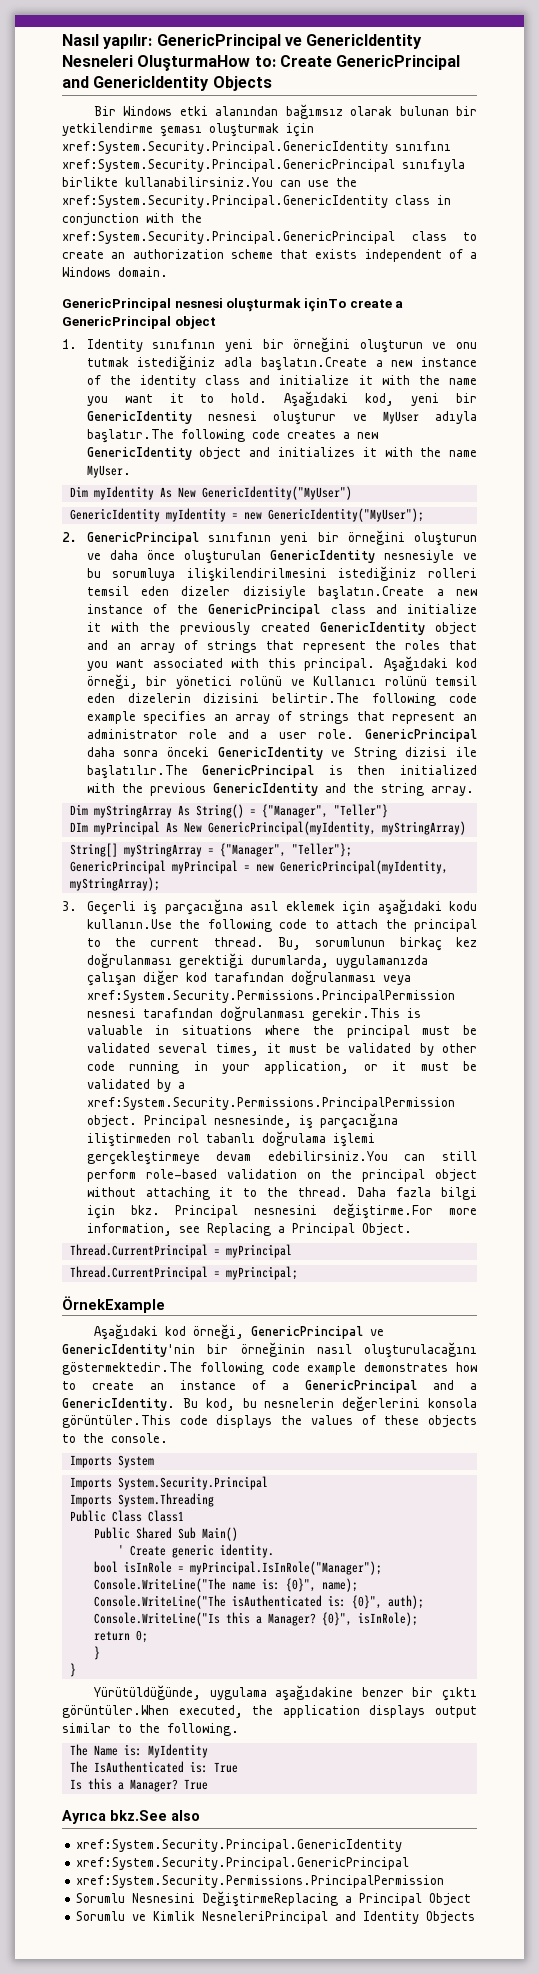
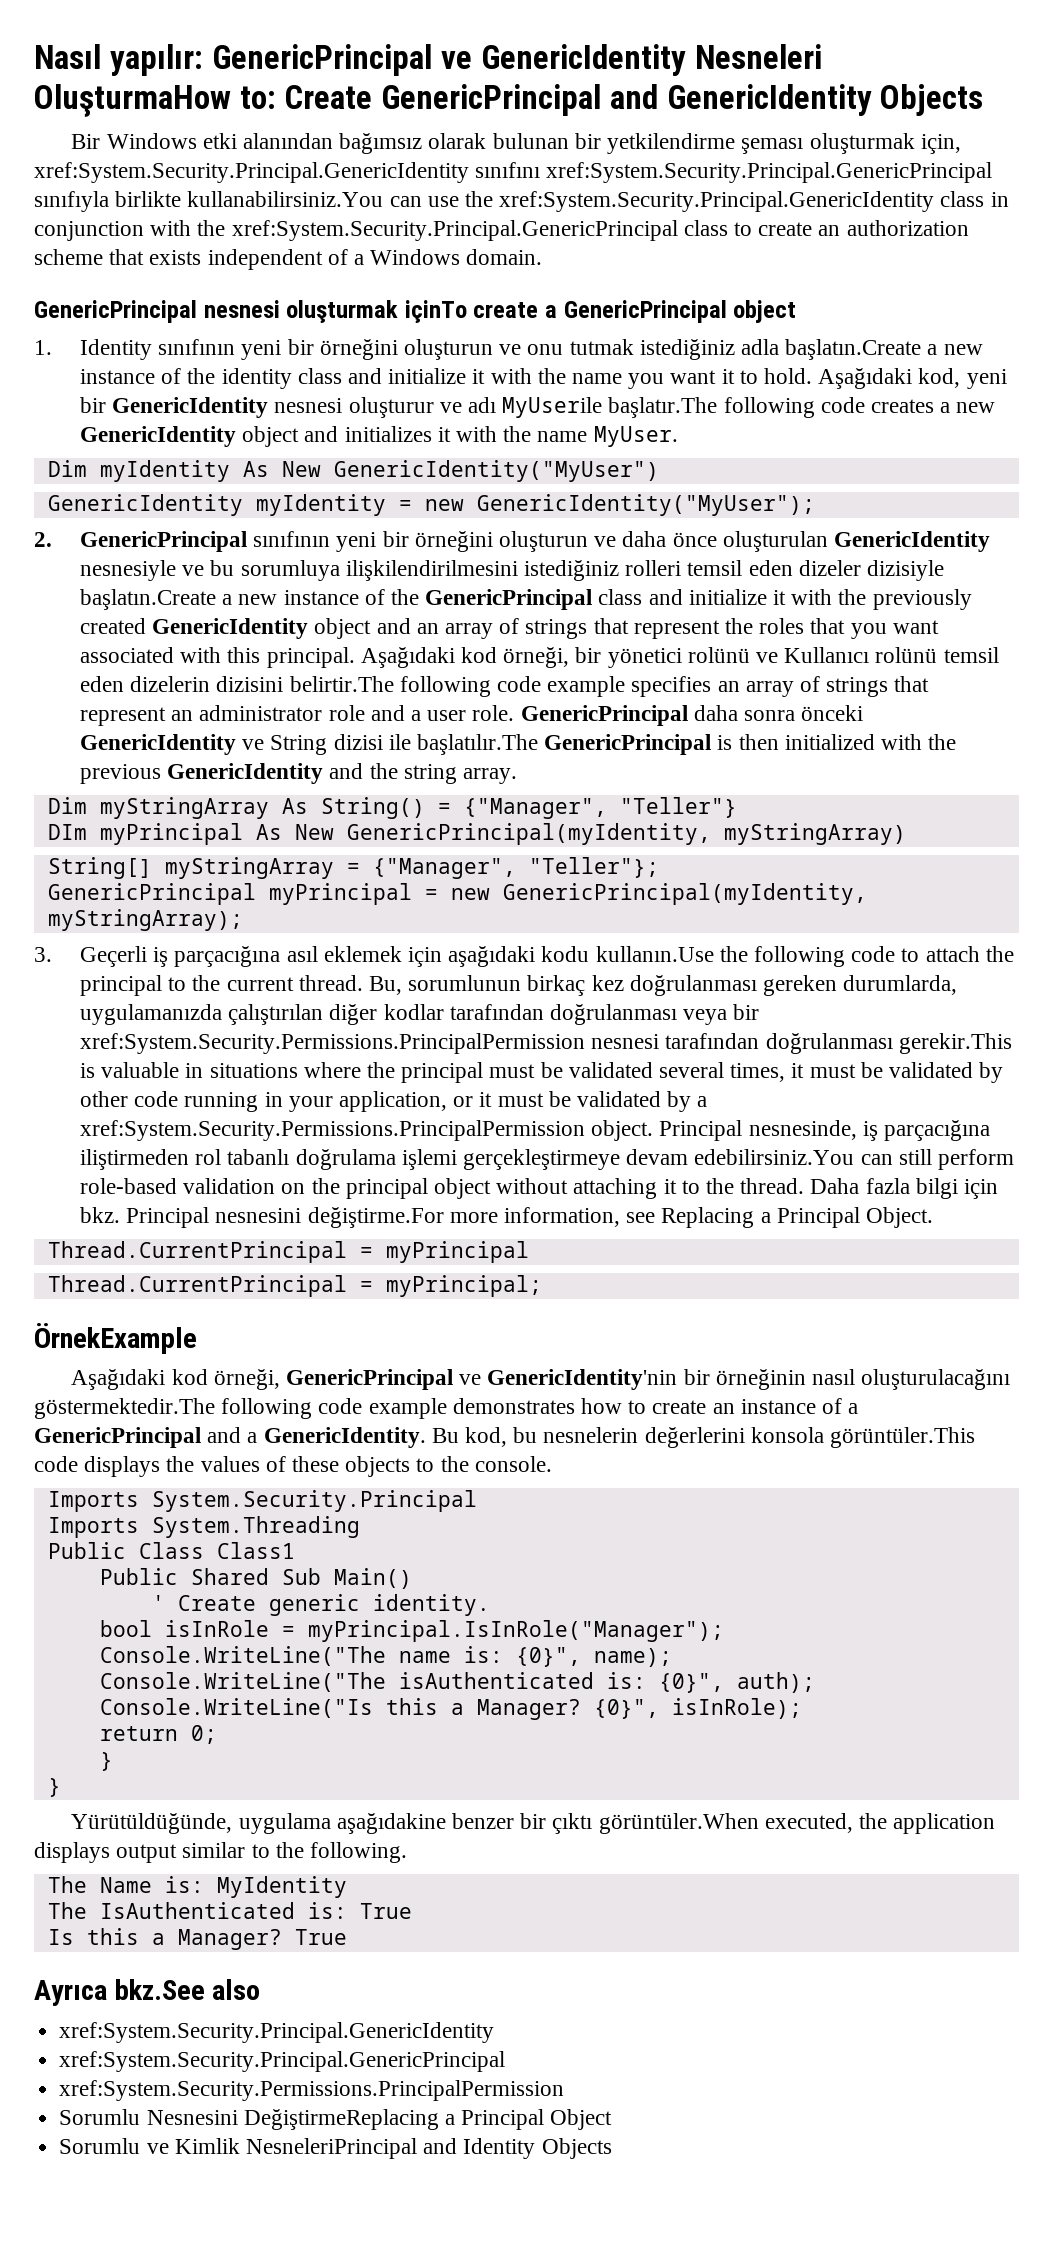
- Bir Windows etki alanından bağımsız olarak bulunan bir yetkilendirme şeması oluşturmak için xref:System.Security.Principal.GenericIdentity sınıfını xref:System.Security.Principal.GenericPrincipal sınıfıyla birlikte kullanabilirsiniz.You can use the xref:System.Security.Principal.GenericIdentity class in conjunction with the xref:System.Security.Principal.GenericPrincipal class to create an authorization scheme that exists independent of a Windows domain.
+ Bir Windows etki alanından bağımsız olarak bulunan bir yetkilendirme şeması oluşturmak için, xref:System.Security.Principal.GenericIdentity sınıfını xref:System.Security.Principal.GenericPrincipal sınıfıyla birlikte kullanabilirsiniz.You can use the xref:System.Security.Principal.GenericIdentity class in conjunction with the xref:System.Security.Principal.GenericPrincipal class to create an authorization scheme that exists independent of a Windows domain.
- Aşağıdaki kod, yeni bir GenericIdentity nesnesi oluşturur ve MyUser adıyla başlatır.The following code creates a new GenericIdentity object and initializes it with the name MyUser.
+ Aşağıdaki kod, yeni bir GenericIdentity nesnesi oluşturur ve adı MyUserile başlatır.The following code creates a new GenericIdentity object and initializes it with the name MyUser.
- Bu, sorumlunun birkaç kez doğrulanması gerektiği durumlarda, uygulamanızda çalışan diğer kod tarafından doğrulanması veya xref:System.Security.Permissions.PrincipalPermission nesnesi tarafından doğrulanması gerekir.This is valuable in situations where the principal must be validated several times, it must be validated by other code running in your application, or it must be validated by a xref:System.Security.Permissions.PrincipalPermission object.
+ Bu, sorumlunun birkaç kez doğrulanması gereken durumlarda, uygulamanızda çalıştırılan diğer kodlar tarafından doğrulanması veya bir xref:System.Security.Permissions.PrincipalPermission nesnesi tarafından doğrulanması gerekir.This is valuable in situations where the principal must be validated several times, it must be validated by other code running in your application, or it must be validated by a xref:System.Security.Permissions.PrincipalPermission object.
- Imports System

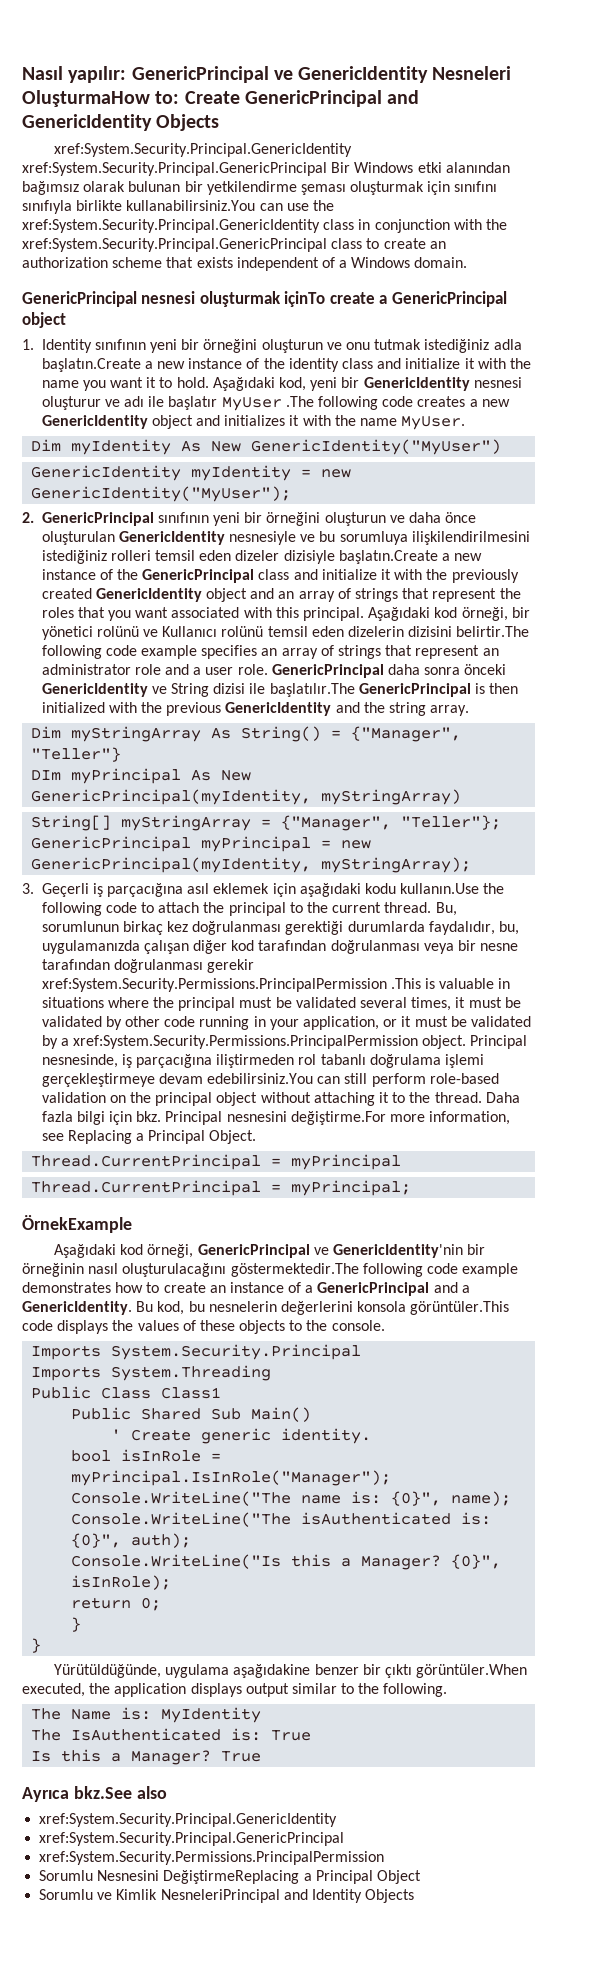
- Bir Windows etki alanından bağımsız olarak bulunan bir yetkilendirme şeması oluşturmak için, xref:System.Security.Principal.GenericIdentity sınıfını xref:System.Security.Principal.GenericPrincipal sınıfıyla birlikte kullanabilirsiniz.You can use the xref:System.Security.Principal.GenericIdentity class in conjunction with the xref:System.Security.Principal.GenericPrincipal class to create an authorization scheme that exists independent of a Windows domain.
+ xref:System.Security.Principal.GenericIdentity xref:System.Security.Principal.GenericPrincipal Bir Windows etki alanından bağımsız olarak bulunan bir yetkilendirme şeması oluşturmak için sınıfını sınıfıyla birlikte kullanabilirsiniz.You can use the xref:System.Security.Principal.GenericIdentity class in conjunction with the xref:System.Security.Principal.GenericPrincipal class to create an authorization scheme that exists independent of a Windows domain.
- Aşağıdaki kod, yeni bir GenericIdentity nesnesi oluşturur ve adı MyUserile başlatır.The following code creates a new GenericIdentity object and initializes it with the name MyUser.
+ Aşağıdaki kod, yeni bir GenericIdentity nesnesi oluşturur ve adı ile başlatır MyUser .The following code creates a new GenericIdentity object and initializes it with the name MyUser.
- Bu, sorumlunun birkaç kez doğrulanması gereken durumlarda, uygulamanızda çalıştırılan diğer kodlar tarafından doğrulanması veya bir xref:System.Security.Permissions.PrincipalPermission nesnesi tarafından doğrulanması gerekir.This is valuable in situations where the principal must be validated several times, it must be validated by other code running in your application, or it must be validated by a xref:System.Security.Permissions.PrincipalPermission object.
+ Bu, sorumlunun birkaç kez doğrulanması gerektiği durumlarda faydalıdır, bu, uygulamanızda çalışan diğer kod tarafından doğrulanması veya bir nesne tarafından doğrulanması gerekir xref:System.Security.Permissions.PrincipalPermission .This is valuable in situations where the principal must be validated several times, it must be validated by other code running in your application, or it must be validated by a xref:System.Security.Permissions.PrincipalPermission object.

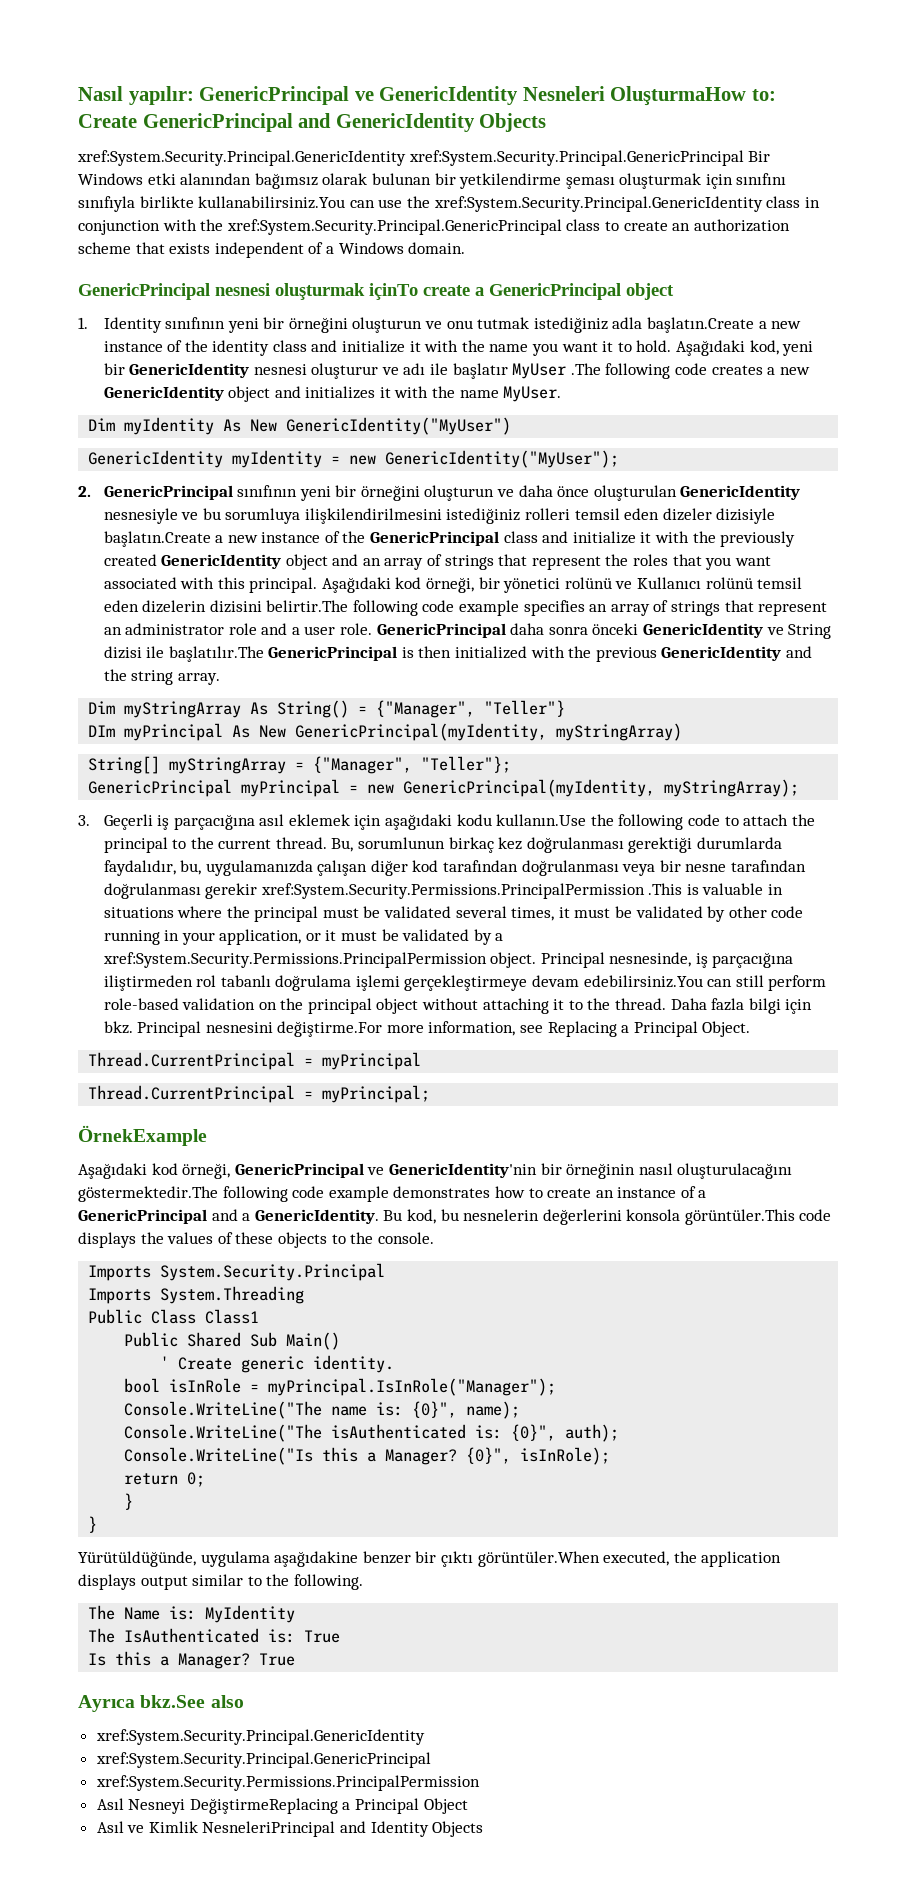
- Sorumlu Nesnesini DeğiştirmeReplacing a Principal Object
+ Asıl Nesneyi DeğiştirmeReplacing a Principal Object
- Sorumlu ve Kimlik NesneleriPrincipal and Identity Objects
+ Asıl ve Kimlik NesneleriPrincipal and Identity Objects

